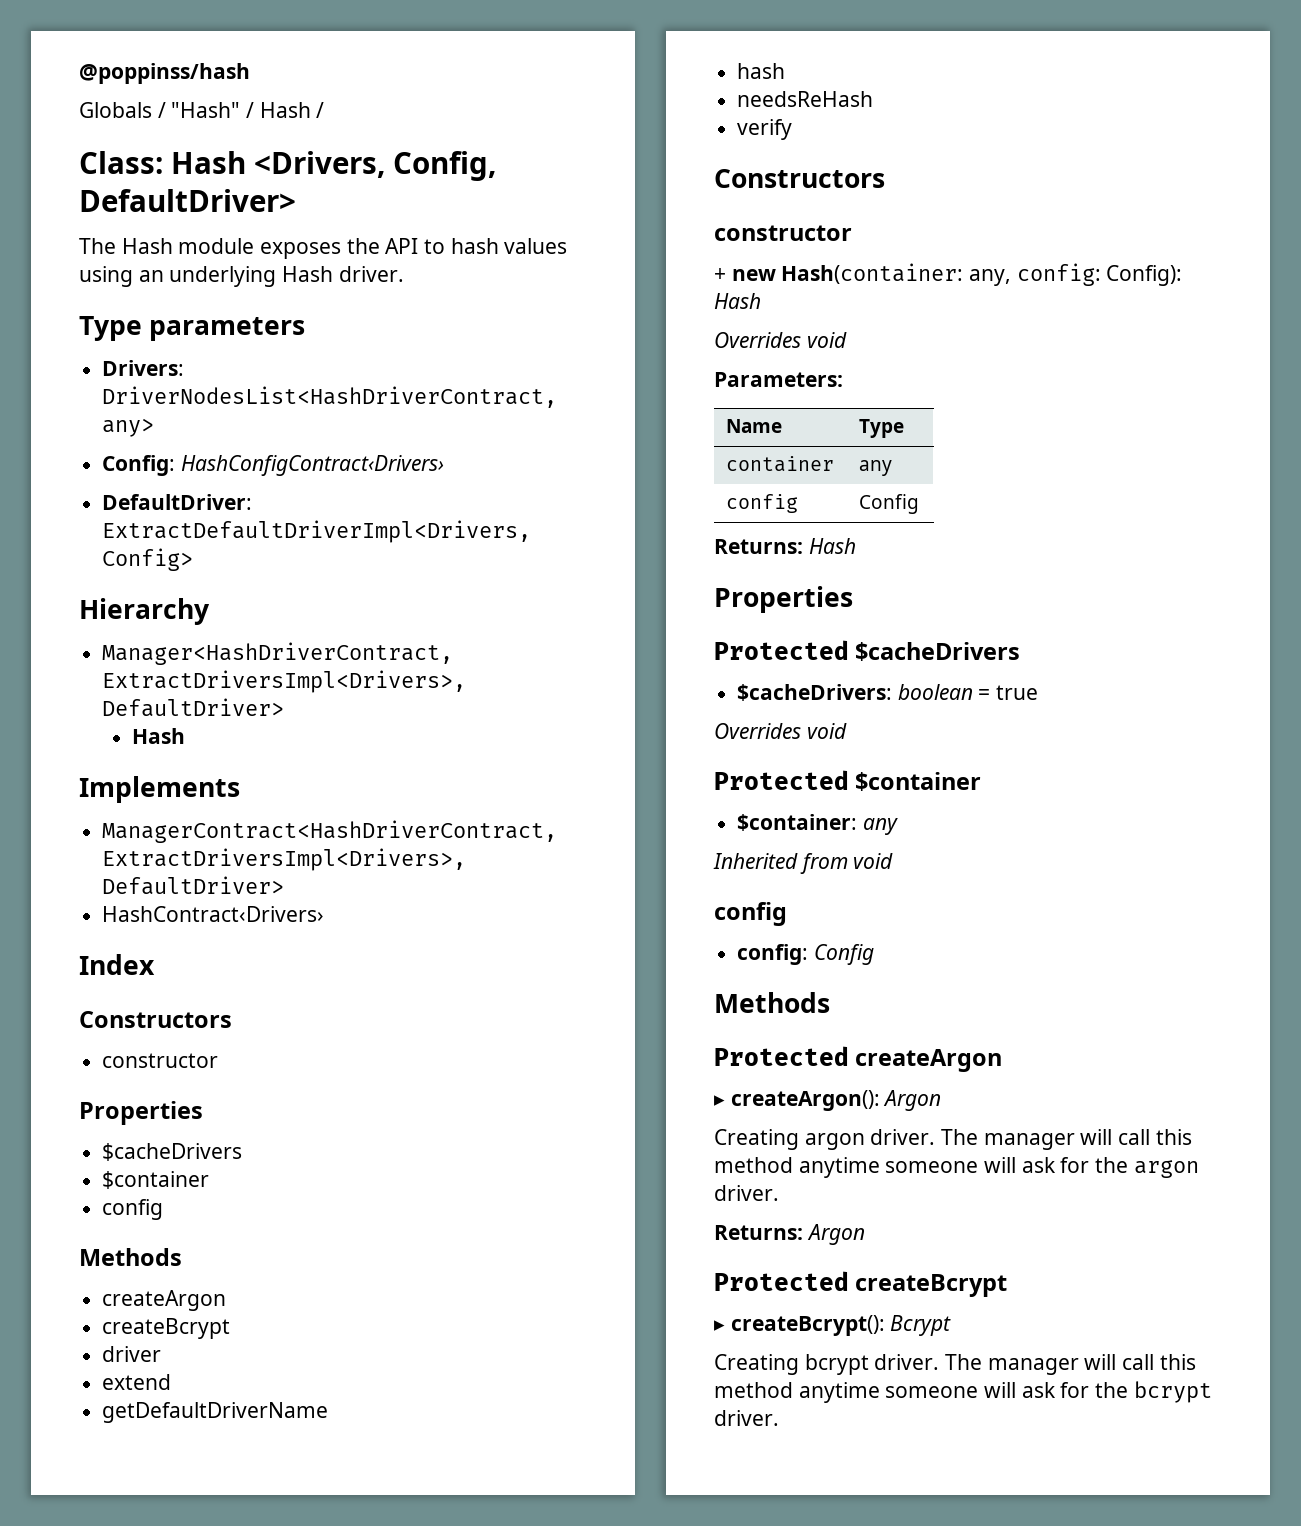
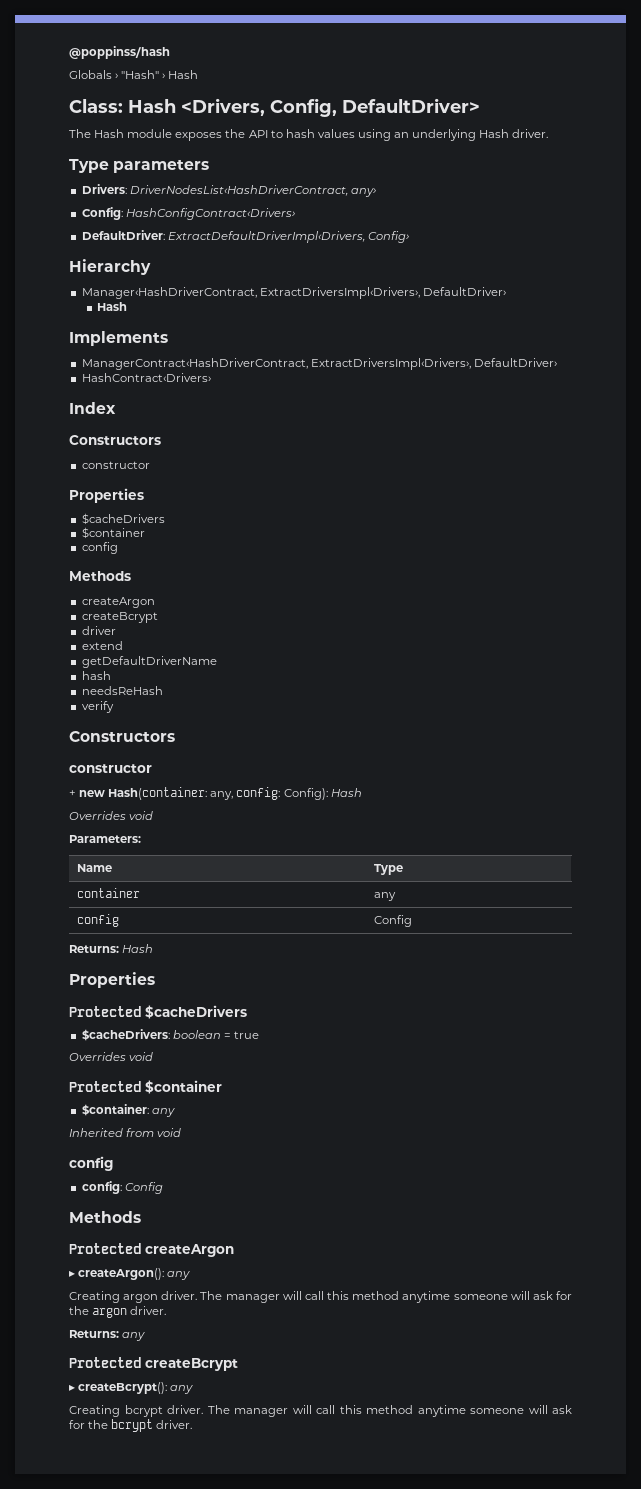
- Globals / "Hash" / Hash /
+ Globals › "Hash" › Hash
- Drivers: DriverNodesList<HashDriverContract, any>
+ Drivers: DriverNodesList‹HashDriverContract, any›
- DefaultDriver: ExtractDefaultDriverImpl<Drivers, Config>
+ DefaultDriver: ExtractDefaultDriverImpl‹Drivers, Config›
- Manager<HashDriverContract, ExtractDriversImpl<Drivers>, DefaultDriver>
+ Manager‹HashDriverContract, ExtractDriversImpl‹Drivers›, DefaultDriver›
- ManagerContract<HashDriverContract, ExtractDriversImpl<Drivers>, DefaultDriver>
+ ManagerContract‹HashDriverContract, ExtractDriversImpl‹Drivers›, DefaultDriver›
- ▸ createArgon(): Argon
+ ▸ createArgon(): any
- Returns: Argon
+ Returns: any
- ▸ createBcrypt(): Bcrypt
+ ▸ createBcrypt(): any

